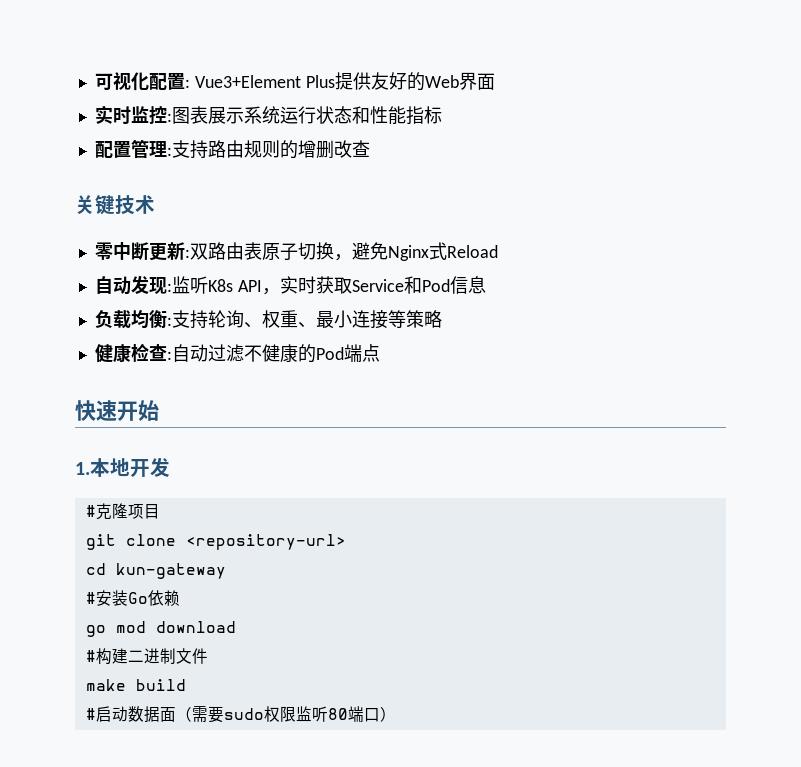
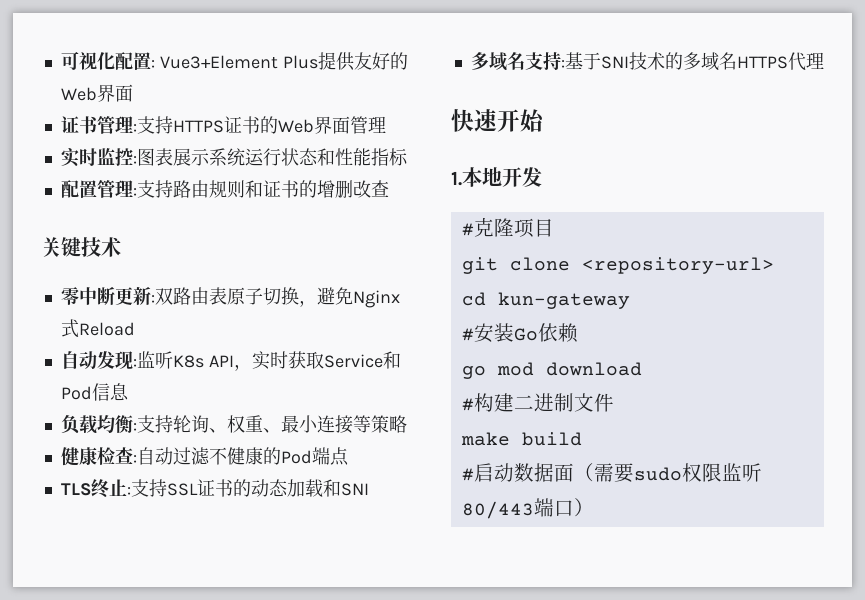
+ 证书管理:支持HTTPS证书的Web界面管理
- 配置管理:支持路由规则的增删改查
+ 配置管理:支持路由规则和证书的增删改查
+ TLS终止:支持SSL证书的动态加载和SNI
+ 多域名支持:基于SNI技术的多域名HTTPS代理
- #启动数据面（需要sudo权限监听80端口）
+ #启动数据面（需要sudo权限监听80/443端口）

